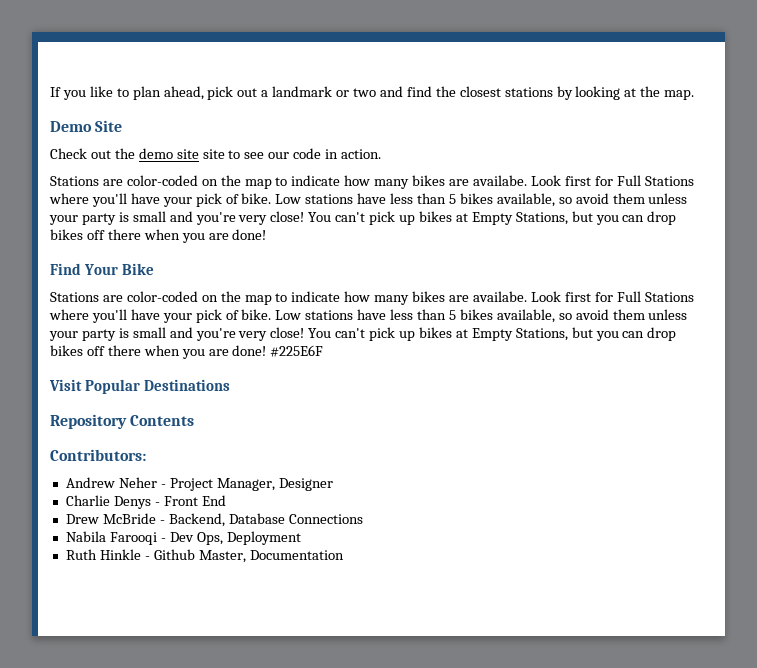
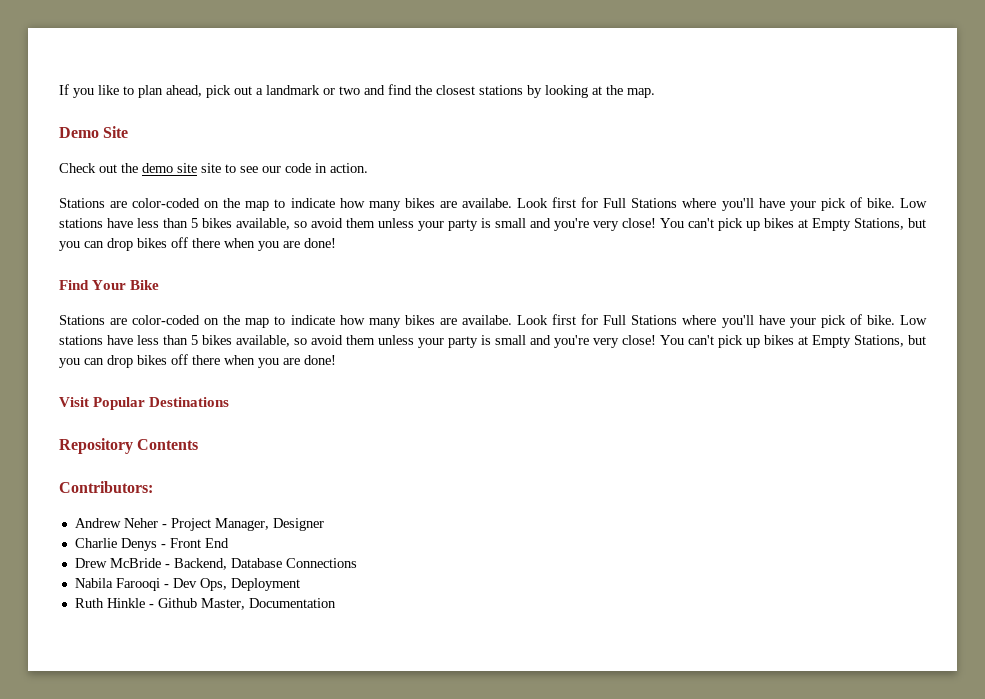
- #225E6F

